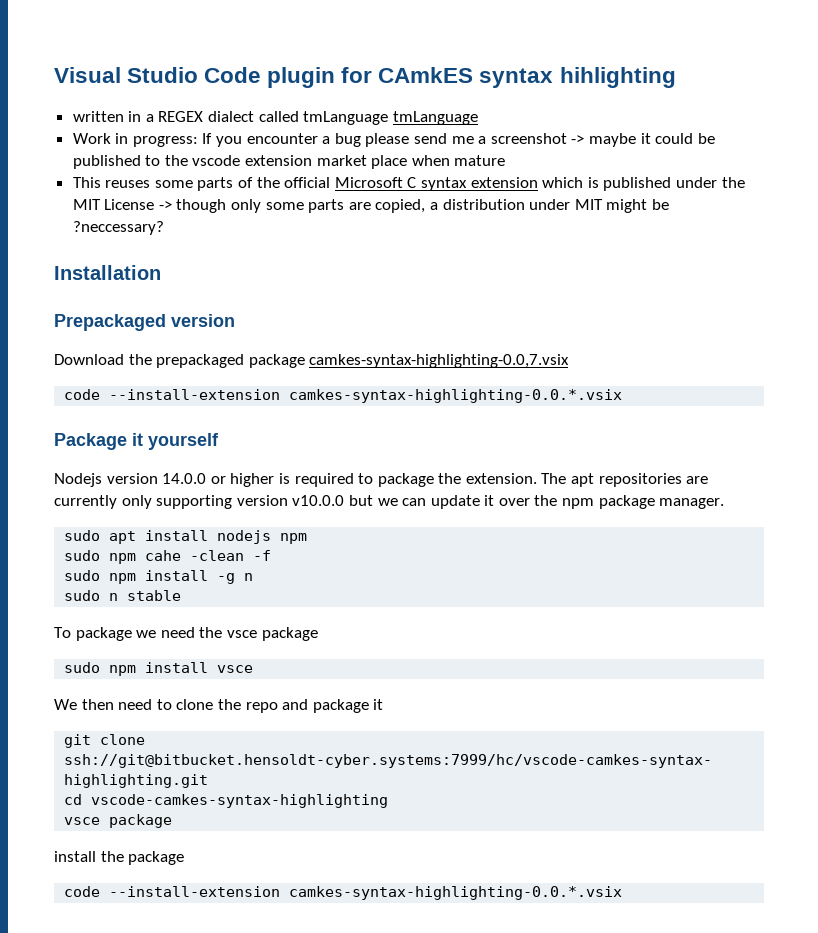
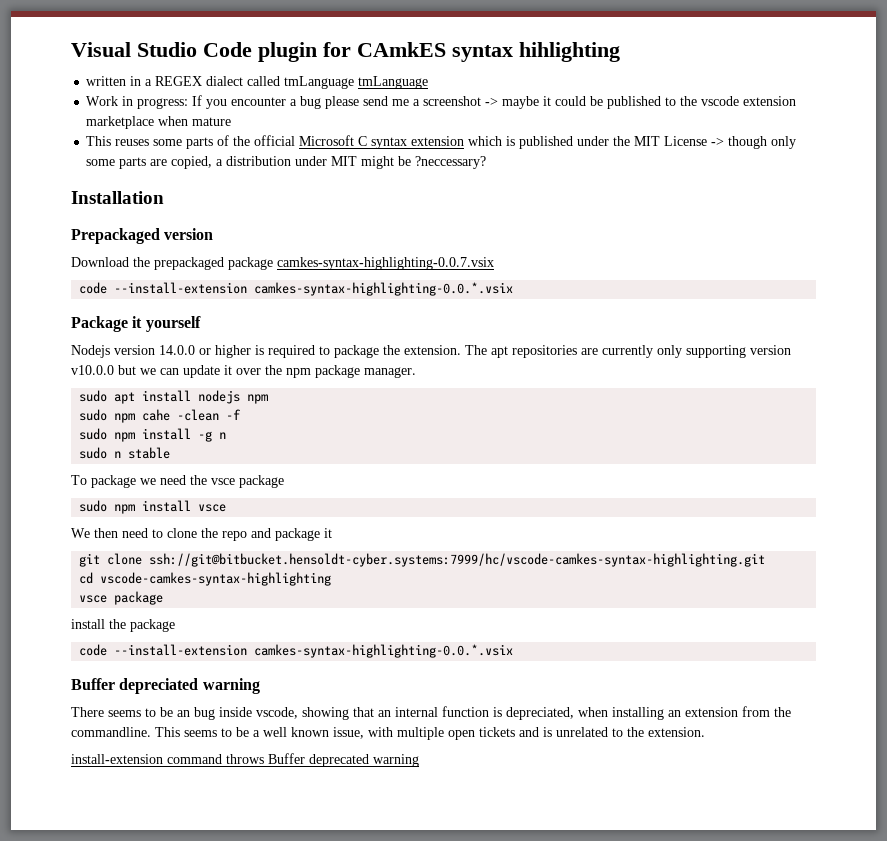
- Work in progress: If you encounter a bug please send me a screenshot -> maybe it could be published to the vscode extension market place when mature
+ Work in progress: If you encounter a bug please send me a screenshot -> maybe it could be published to the vscode extension marketplace when mature
- Download the prepackaged package camkes-syntax-highlighting-0.0,7.vsix
+ Download the prepackaged package camkes-syntax-highlighting-0.0.7.vsix
+ Buffer depreciated warning
+ There seems to be an bug inside vscode, showing that an internal function is depreciated, when installing an extension from the commandline. This seems to be a well known issue, with multiple open tickets and is unrelated to the extension.
+ install-extension command throws Buffer deprecated warning

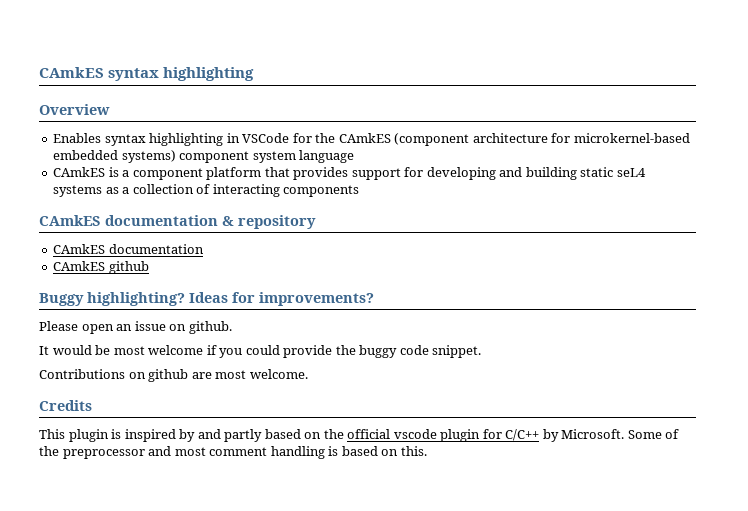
- Visual Studio Code plugin for CAmkES syntax hihlighting
- written in a REGEX dialect called tmLanguage tmLanguage
- Work in progress: If you encounter a bug please send me a screenshot -> maybe it could be published to the vscode extension marketplace when mature
- This reuses some parts of the official Microsoft C syntax extension which is published under the MIT License -> though only some parts are copied, a distribution under MIT might be ?neccessary?
- Installation
- Prepackaged version
- Download the prepackaged package camkes-syntax-highlighting-0.0.7.vsix
- code --install-extension camkes-syntax-highlighting-0.0.*.vsix
- Package it yourself
- Nodejs version 14.0.0 or higher is required to package the extension. The apt repositories are currently only supporting version v10.0.0 but we can update it over the npm package manager.
- sudo apt install nodejs npm
- sudo npm cahe -clean -f
- sudo npm install -g n
- sudo n stable
- To package we need the vsce package
- sudo npm install vsce
- We then need to clone the repo and package it
- git clone ssh://git@bitbucket.hensoldt-cyber.systems:7999/hc/vscode-camkes-syntax-highlighting.git
- cd vscode-camkes-syntax-highlighting
- vsce package
- install the package
- code --install-extension camkes-syntax-highlighting-0.0.*.vsix
- Buffer depreciated warning
- There seems to be an bug inside vscode, showing that an internal function is depreciated, when installing an extension from the commandline. This seems to be a well known issue, with multiple open tickets and is unrelated to the extension.
- install-extension command throws Buffer deprecated warning
+ CAmkES syntax highlighting
+ Overview
+ Enables syntax highlighting in VSCode for the CAmkES (component architecture for microkernel-based embedded systems) component system language
+ CAmkES is a component platform that provides support for developing and building static seL4 systems as a collection of interacting components
+ CAmkES documentation & repository
+ CAmkES documentation
+ CAmkES github
+ Buggy highlighting? Ideas for improvements?
+ Please open an issue on github.
+ It would be most welcome if you could provide the buggy code snippet.
+ Contributions on github are most welcome.
+ Credits
+ This plugin is inspired by and partly based on the official vscode plugin for C/C++ by Microsoft. Some of the preprocessor and most comment handling is based on this.

